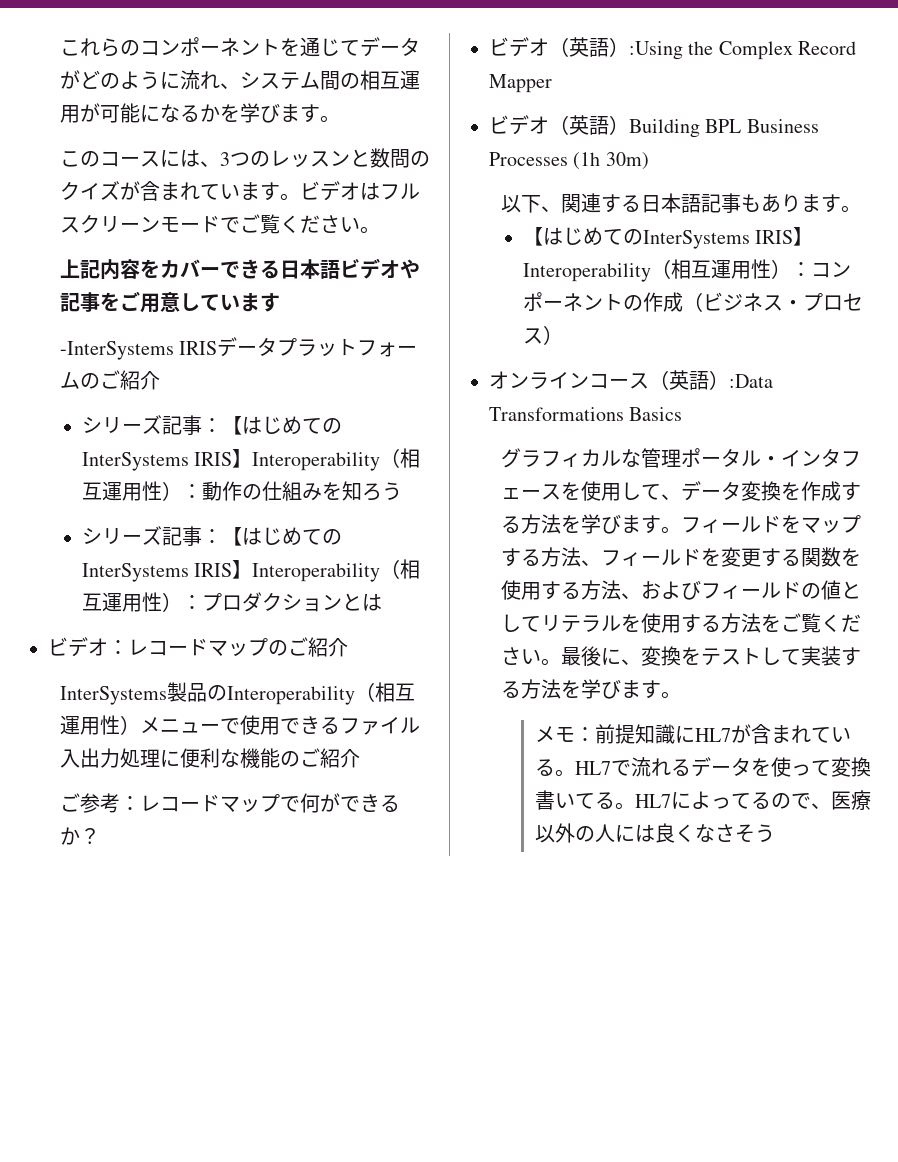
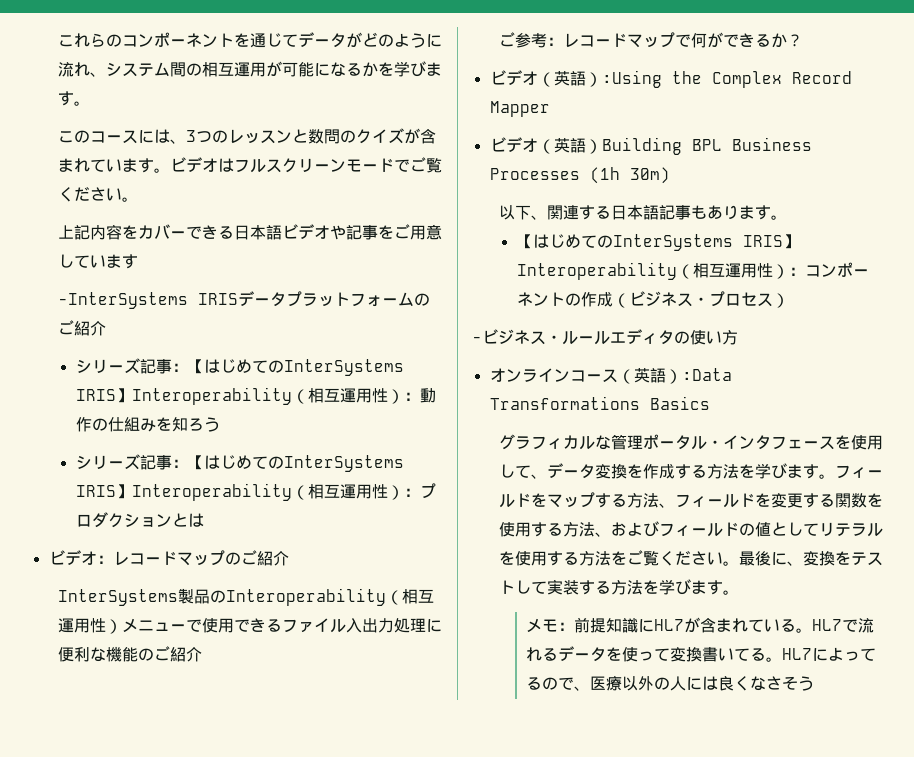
+ -ビジネス・ルールエディタの使い方

